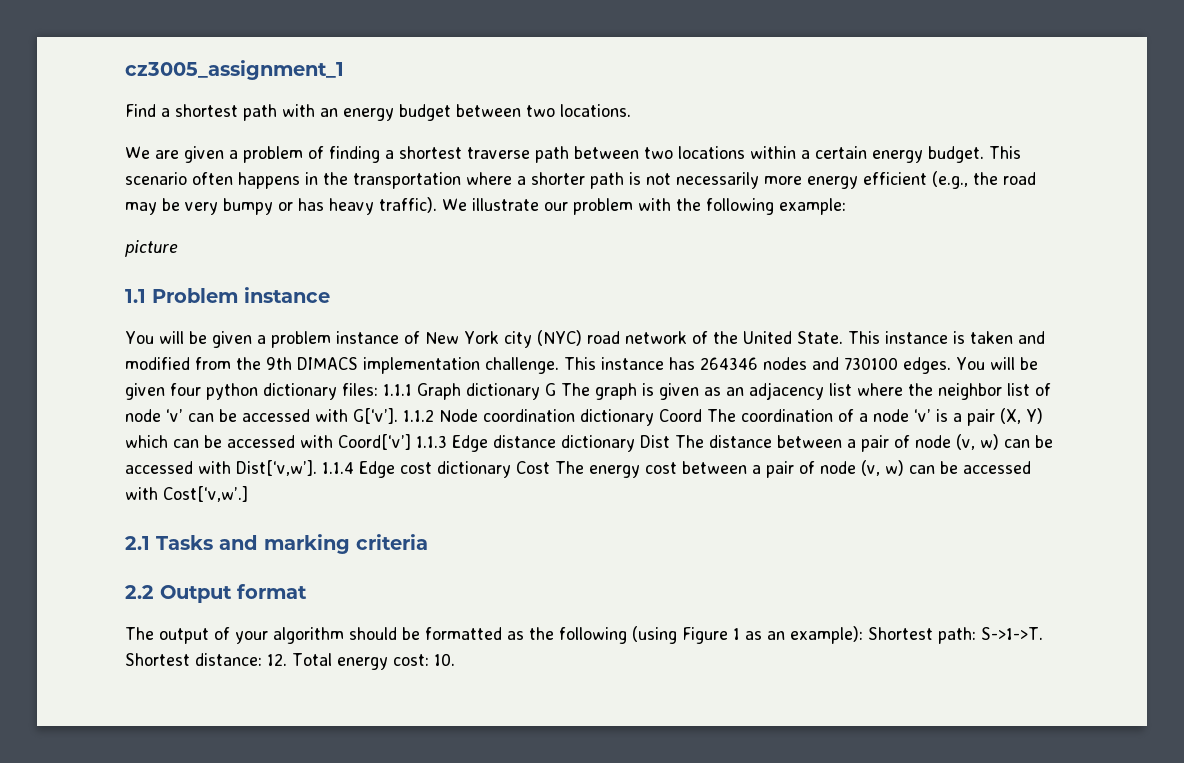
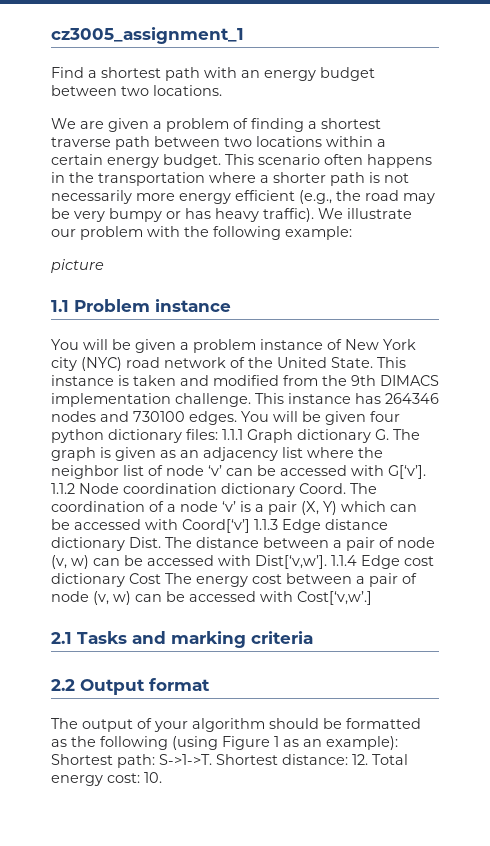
- You will be given four python dictionary files: 1.1.1 Graph dictionary G The graph is given as an adjacency list where the neighbor list of node ‘v’ can be accessed with G[‘v’].
+ You will be given four python dictionary files: 1.1.1 Graph dictionary G. The graph is given as an adjacency list where the neighbor list of node ‘v’ can be accessed with G[‘v’].
- 1.1.2 Node coordination dictionary Coord The coordination of a node ‘v’ is a pair (X, Y) which can be accessed with Coord[‘v’] 1.1.3 Edge distance dictionary Dist The distance between a pair of node (v, w) can be accessed with Dist[‘v,w’].
+ 1.1.2 Node coordination dictionary Coord. The coordination of a node ‘v’ is a pair (X, Y) which can be accessed with Coord[‘v’] 1.1.3 Edge distance dictionary Dist. The distance between a pair of node (v, w) can be accessed with Dist[‘v,w’].

